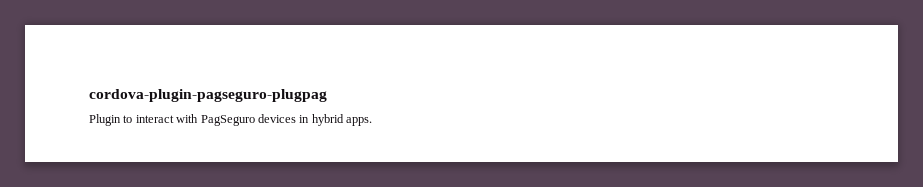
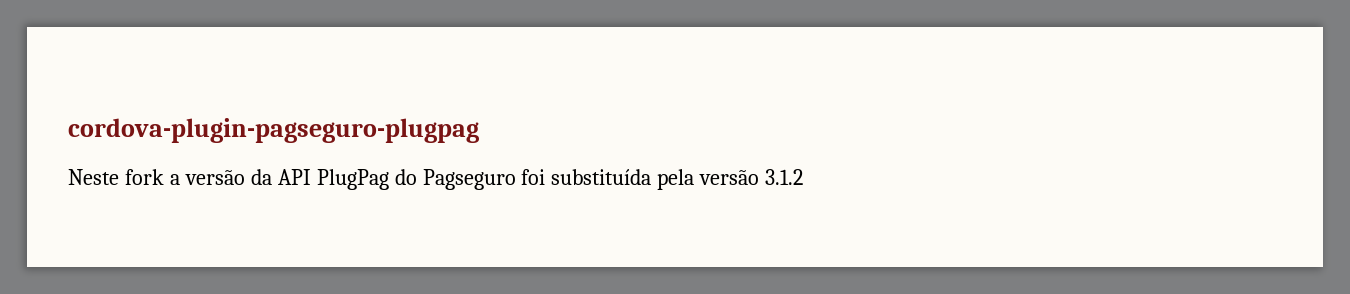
- Plugin to interact with PagSeguro devices in hybrid apps.
+ Neste fork a versão da API PlugPag do Pagseguro foi substituída pela versão 3.1.2

